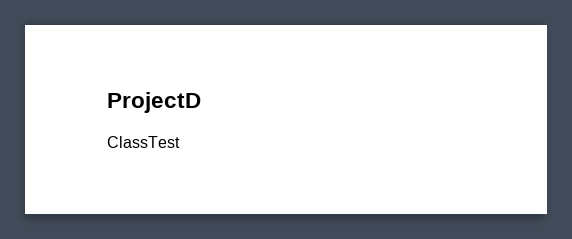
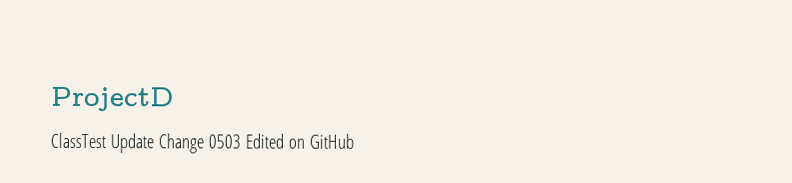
- ClassTest
+ ClassTest Update Change 0503 Edited on GitHub

